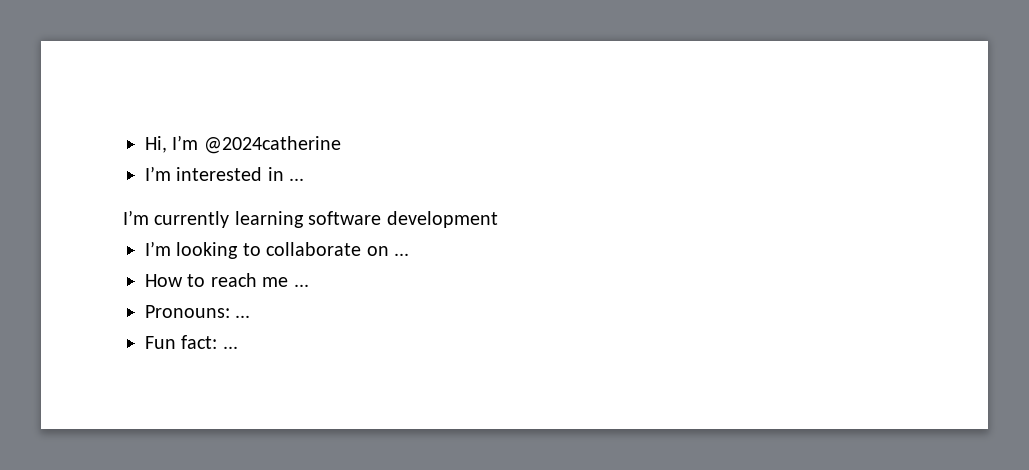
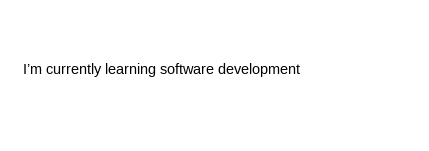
- Hi, I’m @2024catherine
- I’m interested in ...
- I’m looking to collaborate on ...
- How to reach me ...
- Pronouns: ...
- Fun fact: ...

